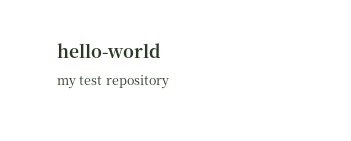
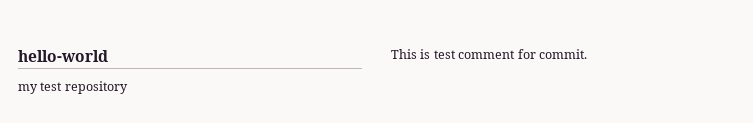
+ This is test comment for commit.

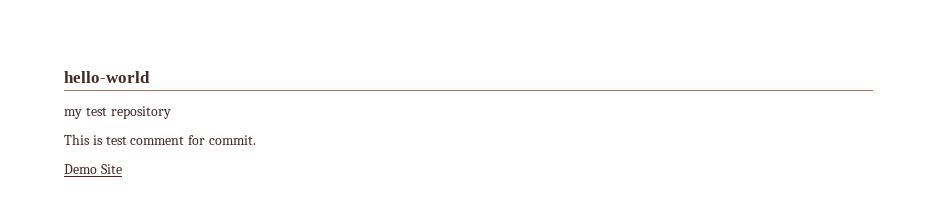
+ Demo Site

